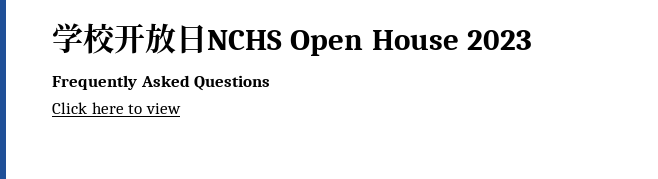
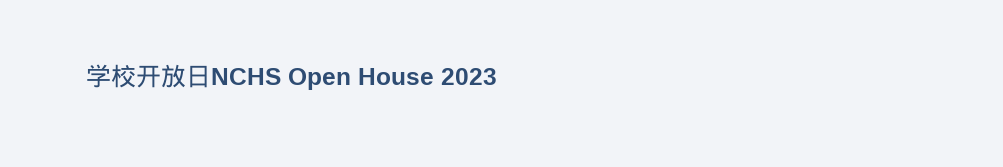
- Frequently Asked Questions
- Click here to view

